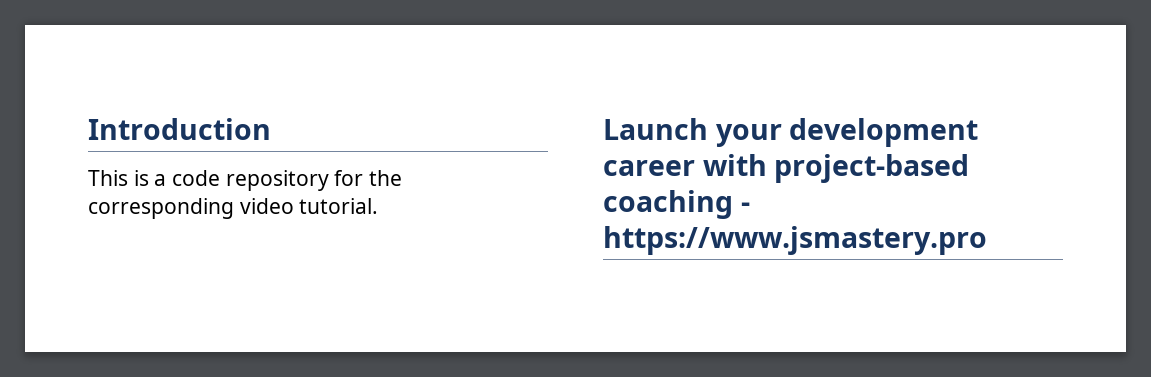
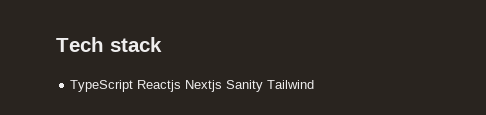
- Introduction
- This is a code repository for the corresponding video tutorial.
- Launch your development career with project-based coaching - https://www.jsmastery.pro
+ Tech stack
+ TypeScript Reactjs Nextjs Sanity Tailwind

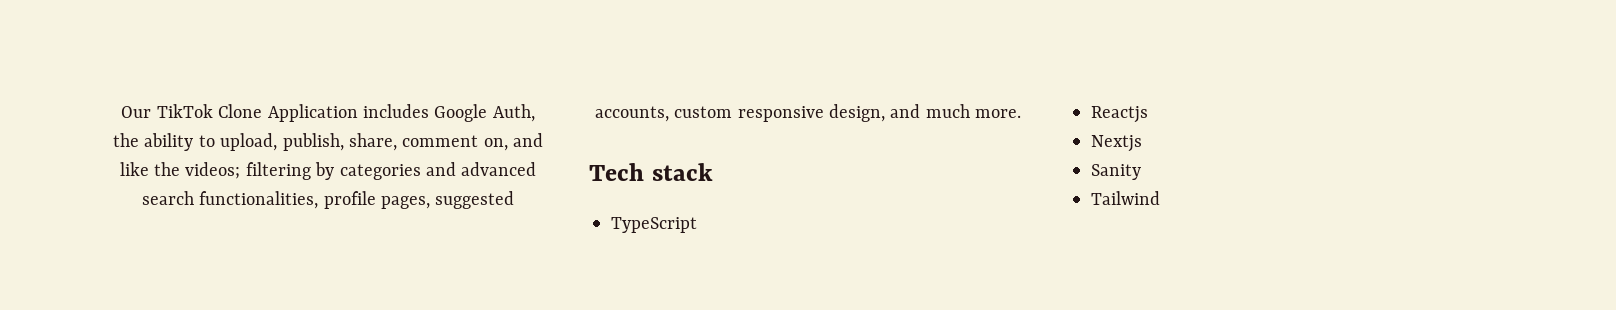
+ Our TikTok Clone Application includes Google Auth, the ability to upload, publish, share, comment on, and like the videos; filtering by categories and advanced search functionalities, profile pages, suggested accounts, custom responsive design, and much more.
- TypeScript Reactjs Nextjs Sanity Tailwind
+ TypeScript
+ Reactjs
+ Nextjs
+ Sanity
+ Tailwind

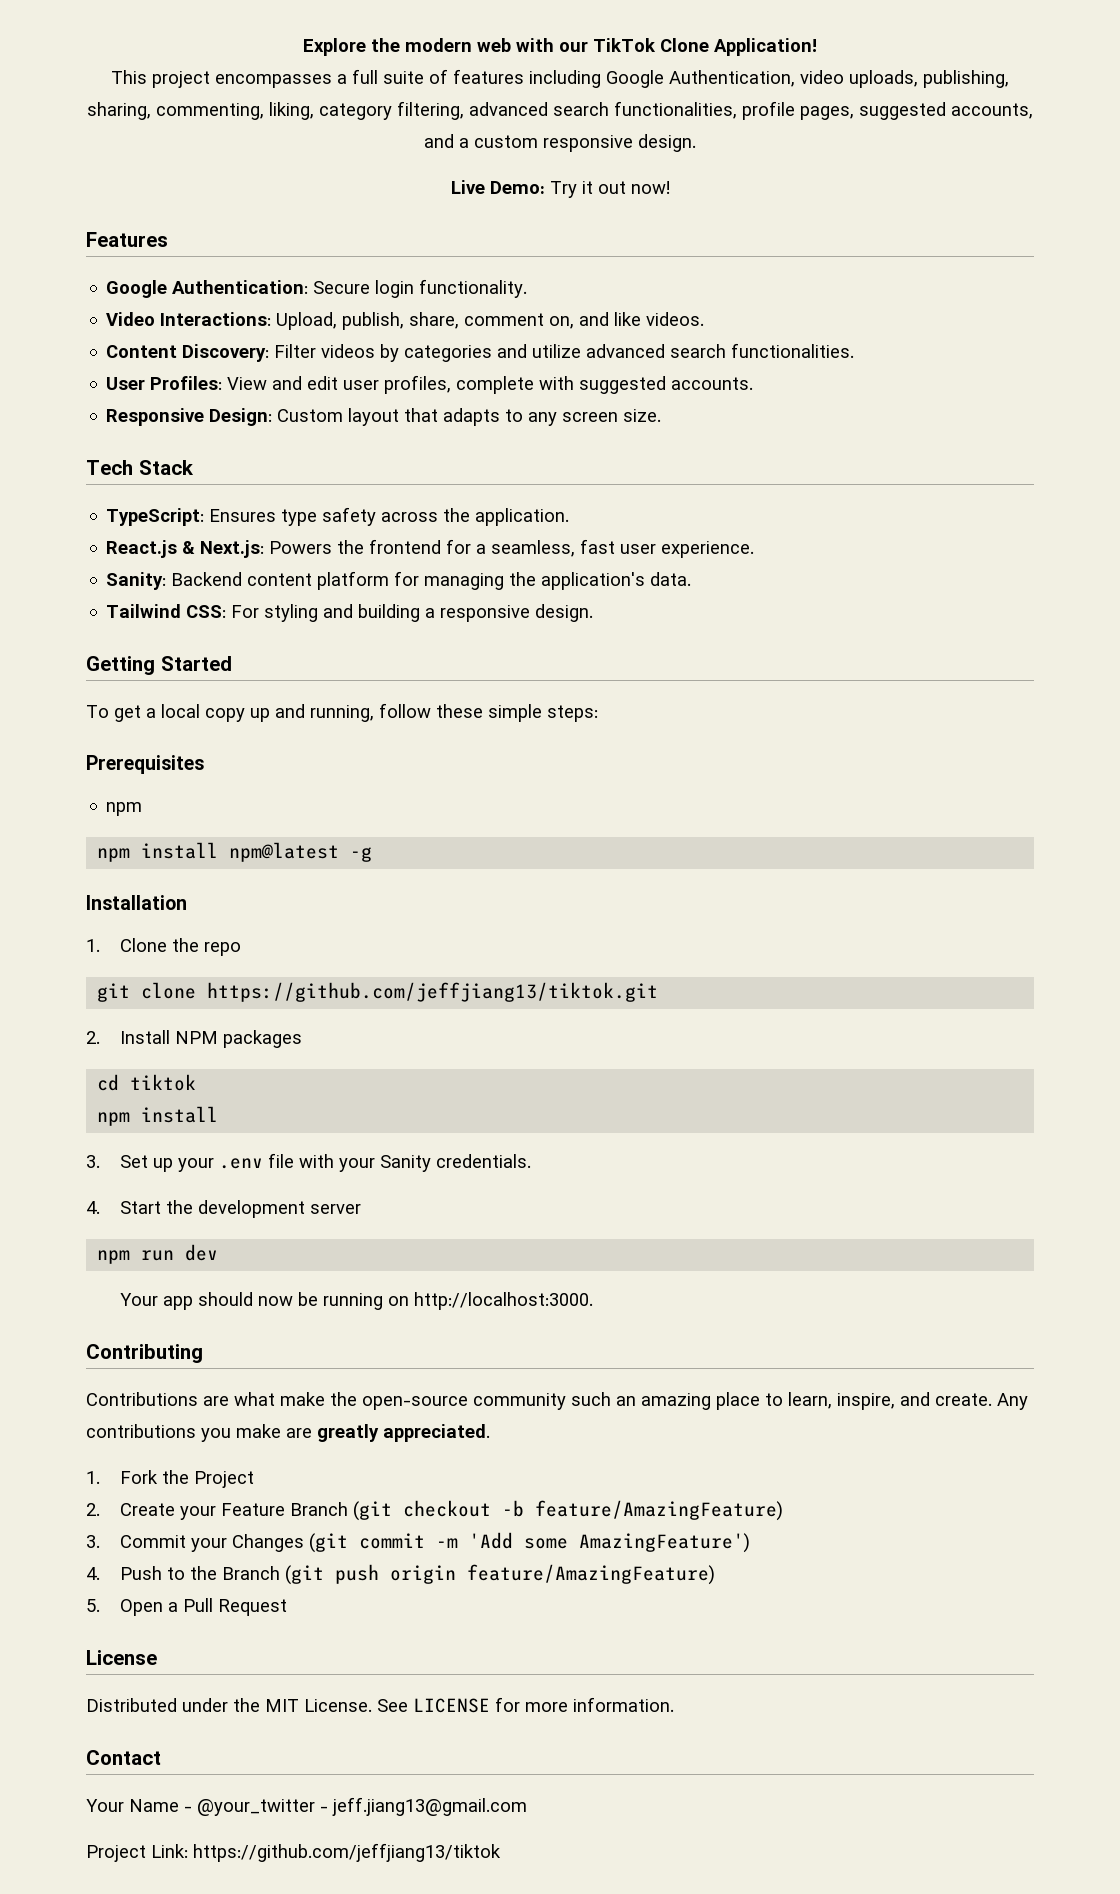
- Our TikTok Clone Application includes Google Auth, the ability to upload, publish, share, comment on, and like the videos; filtering by categories and advanced search functionalities, profile pages, suggested accounts, custom responsive design, and much more.
- Tech stack
- TypeScript
- Reactjs
- Nextjs
- Sanity
- Tailwind
+ Explore the modern web with our TikTok Clone Application!
+ This project encompasses a full suite of features including Google Authentication, video uploads, publishing, sharing, commenting, liking, category filtering, advanced search functionalities, profile pages, suggested accounts, and a custom responsive design.
+ Live Demo: Try it out now!
+ Features
+ Google Authentication: Secure login functionality.
+ Video Interactions: Upload, publish, share, comment on, and like videos.
+ Content Discovery: Filter videos by categories and utilize advanced search functionalities.
+ User Profiles: View and edit user profiles, complete with suggested accounts.
+ Responsive Design: Custom layout that adapts to any screen size.
+ Tech Stack
+ TypeScript: Ensures type safety across the application.
+ React.js & Next.js: Powers the frontend for a seamless, fast user experience.
+ Sanity: Backend content platform for managing the application's data.
+ Tailwind CSS: For styling and building a responsive design.
+ Getting Started
+ To get a local copy up and running, follow these simple steps:
+ Prerequisites
+ npm
+ npm install npm@latest -g
+ Installation
+ 1. Clone the repo
+ git clone https://github.com/jeffjiang13/tiktok.git
+ 2. Install NPM packages
+ cd tiktok
+ npm install
+ 3. Set up your .env file with your Sanity credentials.
+ 4. Start the development server
+ npm run dev
+ Your app should now be running on http://localhost:3000.
+ Contributing
+ Contributions are what make the open-source community such an amazing place to learn, inspire, and create. Any contributions you make are greatly appreciated.
+ 1. Fork the Project
+ 2. Create your Feature Branch (git checkout -b feature/AmazingFeature)
+ 3. Commit your Changes (git commit -m 'Add some AmazingFeature')
+ 4. Push to the Branch (git push origin feature/AmazingFeature)
+ 5. Open a Pull Request
+ License
+ Distributed under the MIT License. See LICENSE for more information.
+ Contact
+ Your Name - @your_twitter - jeff.jiang13@gmail.com
+ Project Link: https://github.com/jeffjiang13/tiktok

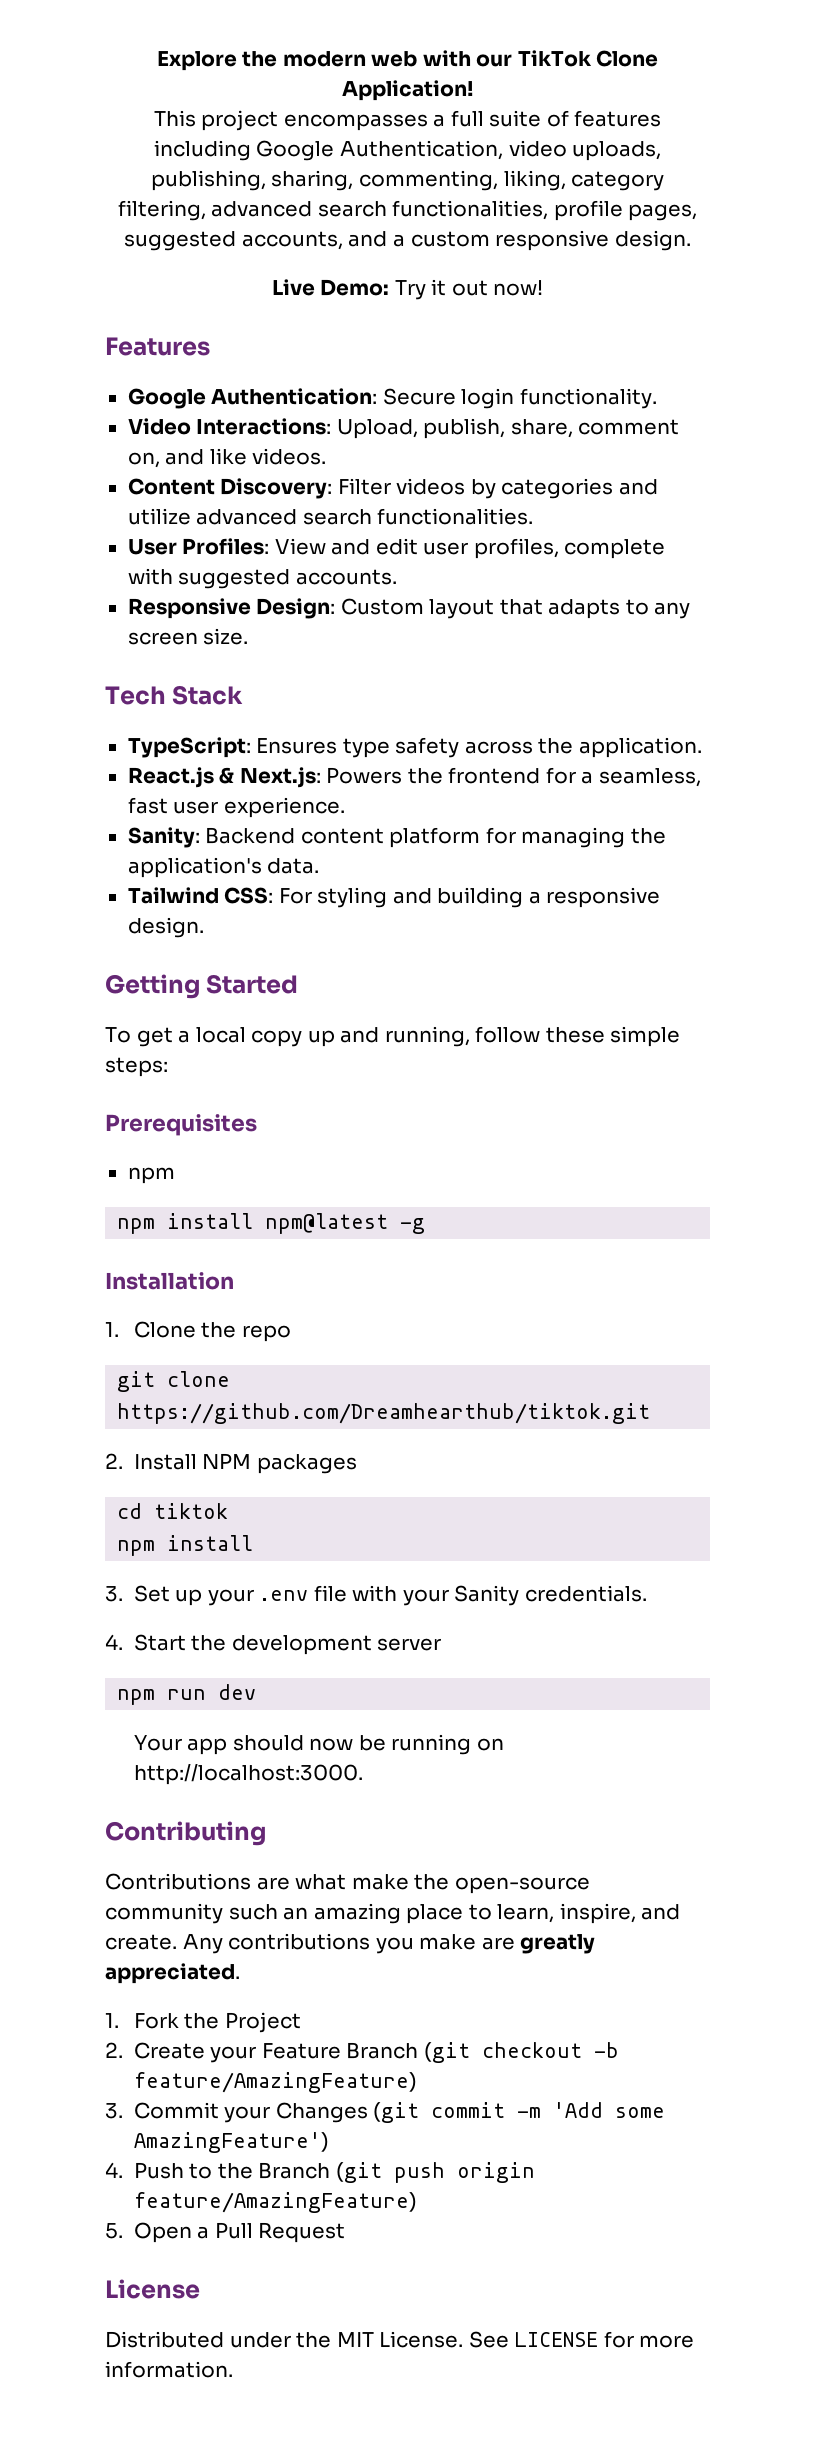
- git clone https://github.com/jeffjiang13/tiktok.git
+ git clone https://github.com/Dreamhearthub/tiktok.git
- Contact
- Your Name - @your_twitter - jeff.jiang13@gmail.com
- Project Link: https://github.com/jeffjiang13/tiktok

